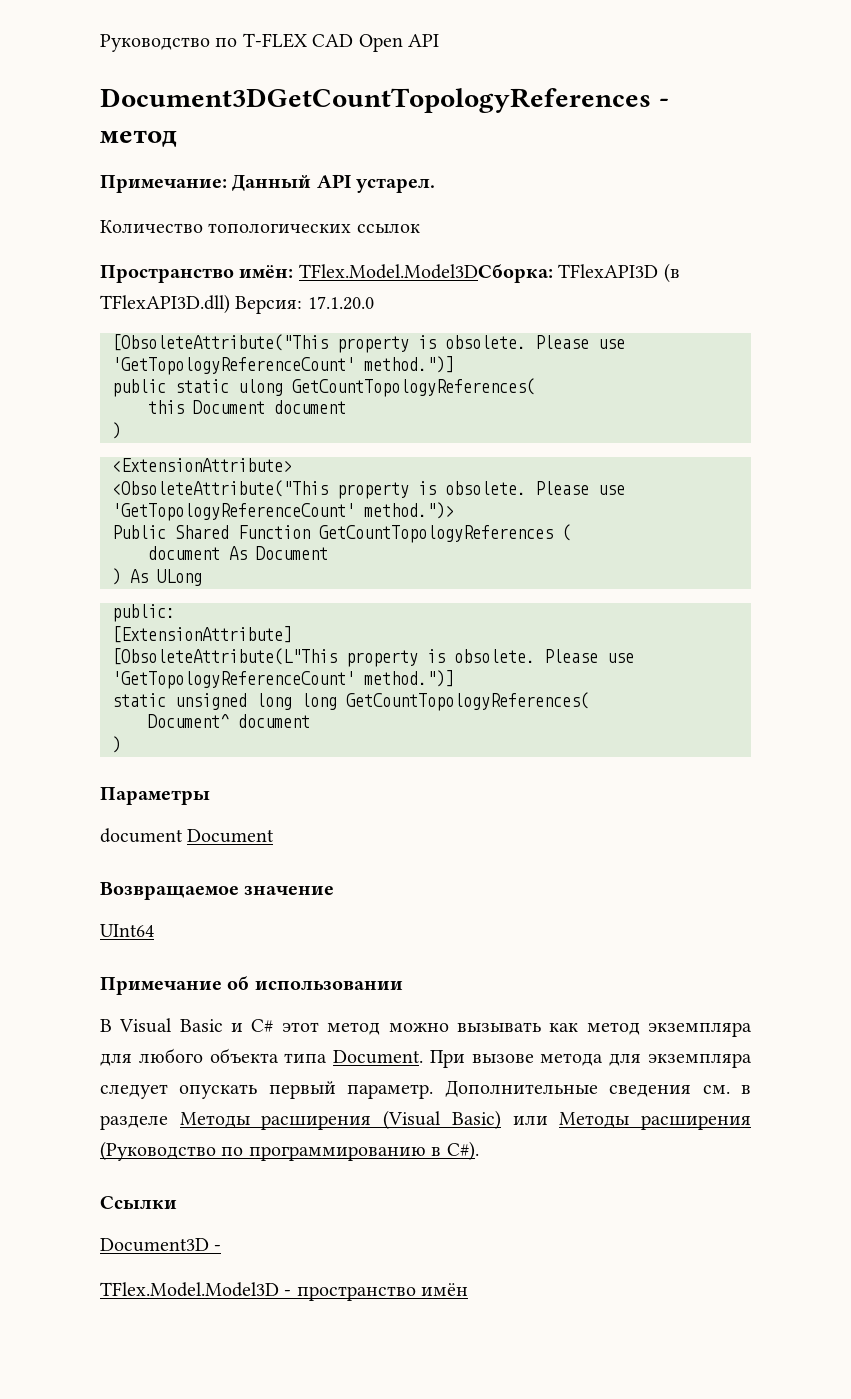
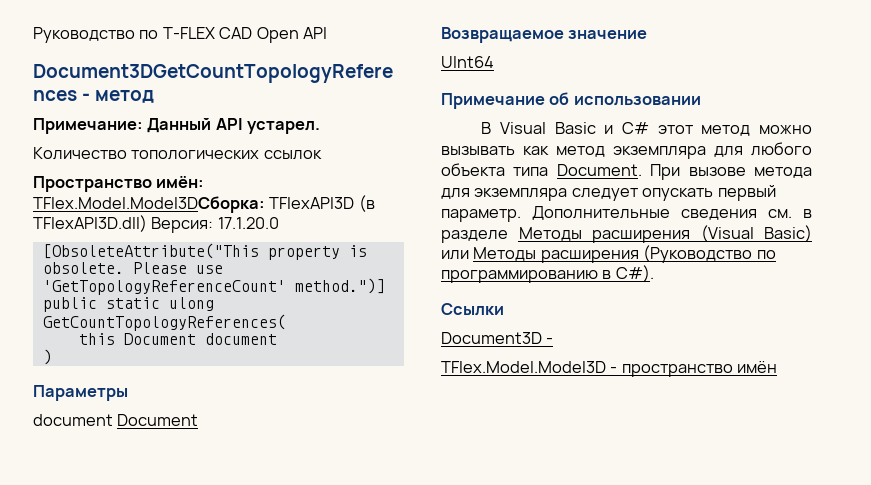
- <ExtensionAttribute>
- <ObsoleteAttribute("This property is obsolete. Please use 'GetTopologyReferenceCount' method.")>
- Public Shared Function GetCountTopologyReferences (
- document As Document
- ) As ULong
- public:
- [ExtensionAttribute]
- [ObsoleteAttribute(L"This property is obsolete. Please use 'GetTopologyReferenceCount' method.")]
- static unsigned long long GetCountTopologyReferences(
- Document^ document
- )

